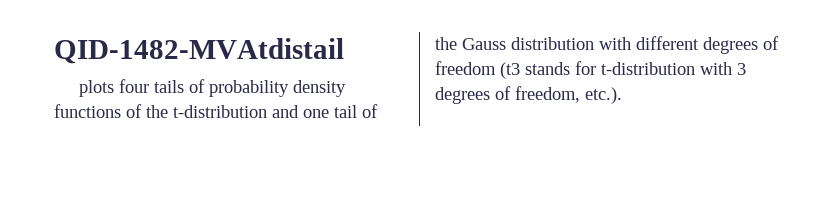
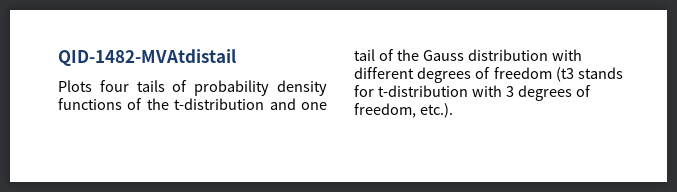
- plots four tails of probability density functions of the t-distribution and one tail of the Gauss distribution with different degrees of freedom (t3 stands for t-distribution with 3 degrees of freedom, etc.).
+ Plots four tails of probability density functions of the t-distribution and one tail of the Gauss distribution with different degrees of freedom (t3 stands for t-distribution with 3 degrees of freedom, etc.).

